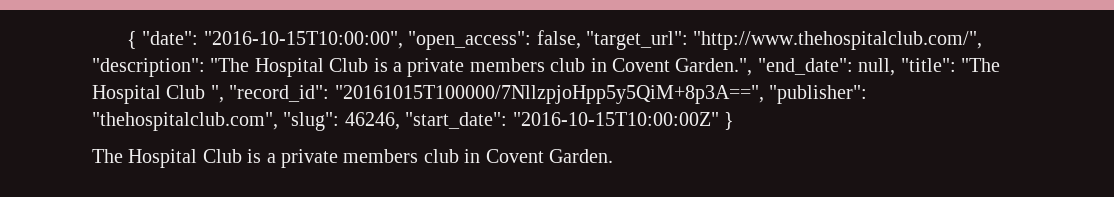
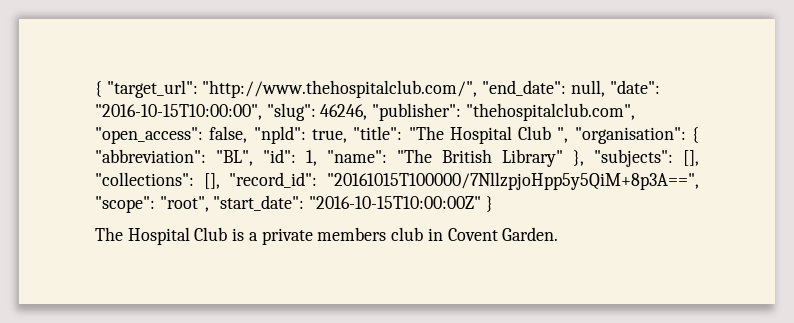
- { "date": "2016-10-15T10:00:00", "open_access": false, "target_url": "http://www.thehospitalclub.com/", "description": "The Hospital Club is a private members club in Covent Garden.", "end_date": null, "title": "The Hospital Club ", "record_id": "20161015T100000/7NllzpjoHpp5y5QiM+8p3A==", "publisher": "thehospitalclub.com", "slug": 46246, "start_date": "2016-10-15T10:00:00Z" }
+ { "target_url": "http://www.thehospitalclub.com/", "end_date": null, "date": "2016-10-15T10:00:00", "slug": 46246, "publisher": "thehospitalclub.com", "open_access": false, "npld": true, "title": "The Hospital Club ", "organisation": { "abbreviation": "BL", "id": 1, "name": "The British Library" }, "subjects": [], "collections": [], "record_id": "20161015T100000/7NllzpjoHpp5y5QiM+8p3A==", "scope": "root", "start_date": "2016-10-15T10:00:00Z" }

